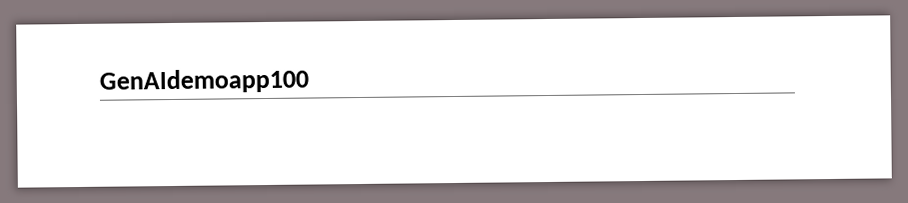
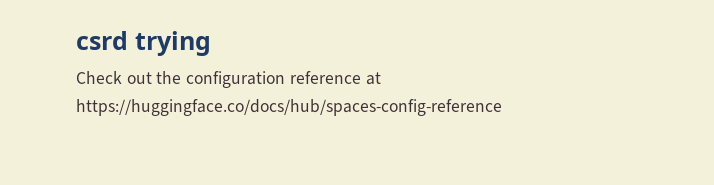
- GenAIdemoapp100
+ csrd trying
+ Check out the configuration reference at https://huggingface.co/docs/hub/spaces-config-reference

